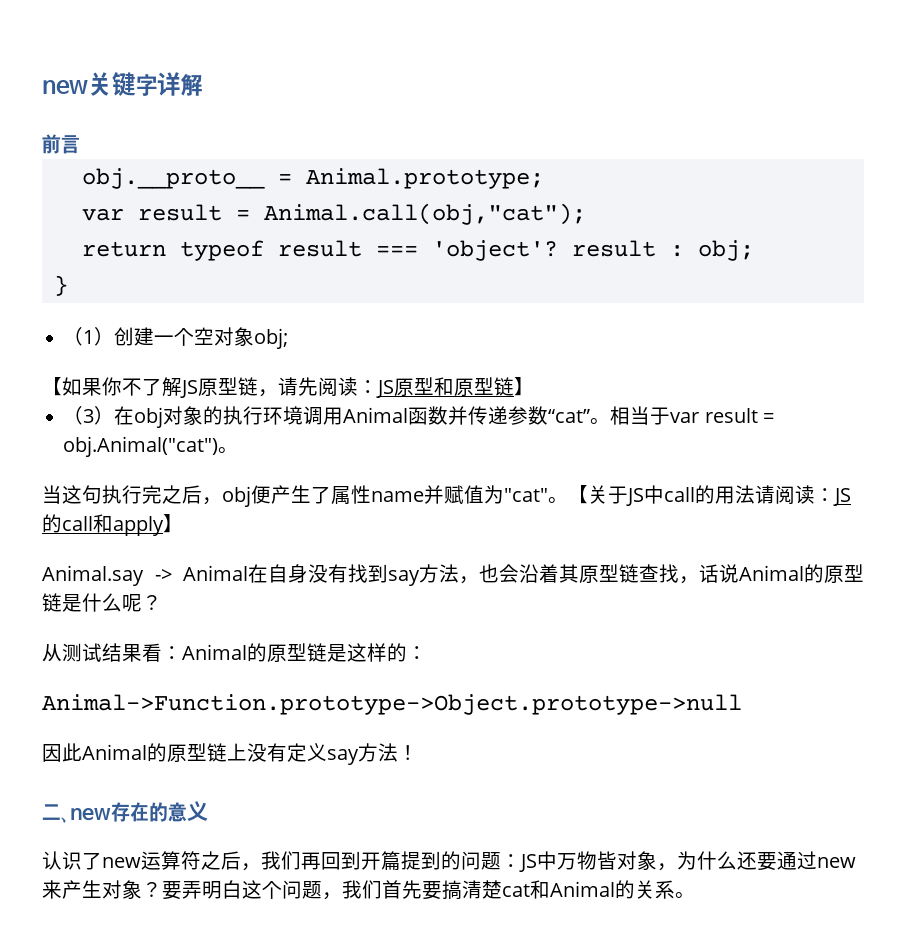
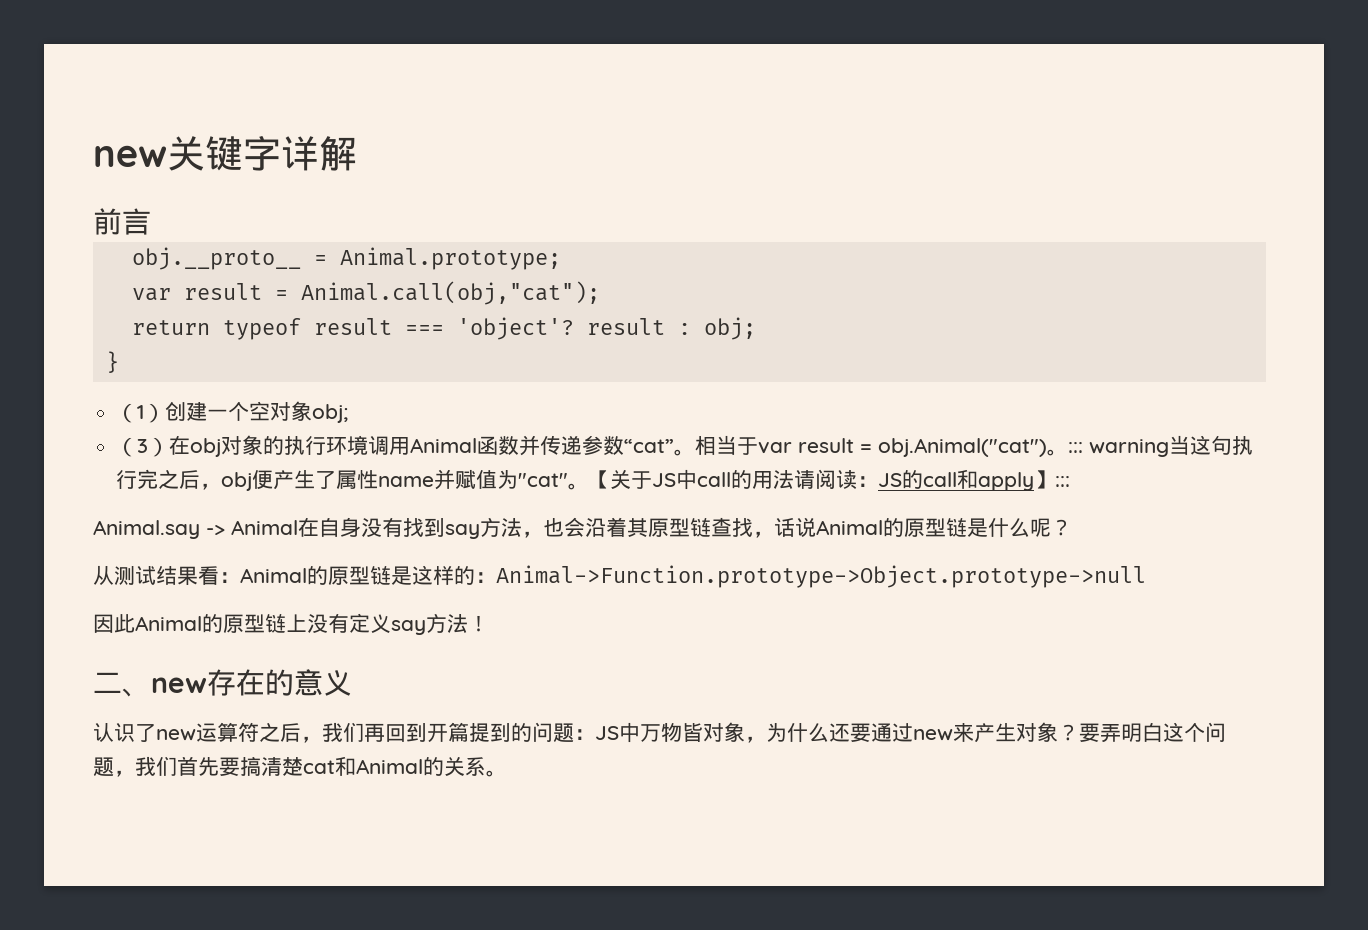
- 【如果你不了解JS原型链，请先阅读：JS原型和原型链】
- 相当于var result = obj.Animal("cat")。
- 当这句执行完之后，obj便产生了属性name并赋值为"cat"。
+ 相当于var result = obj.Animal("cat")。::: warning当这句执行完之后，obj便产生了属性name并赋值为"cat"。
- 【关于JS中call的用法请阅读：JS的call和apply】
+ 【关于JS中call的用法请阅读：JS的call和apply】:::
- 从测试结果看：Animal的原型链是这样的：
- Animal->Function.prototype->Object.prototype->null
+ 从测试结果看：Animal的原型链是这样的：Animal->Function.prototype->Object.prototype->null

